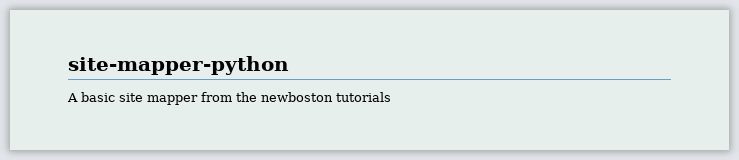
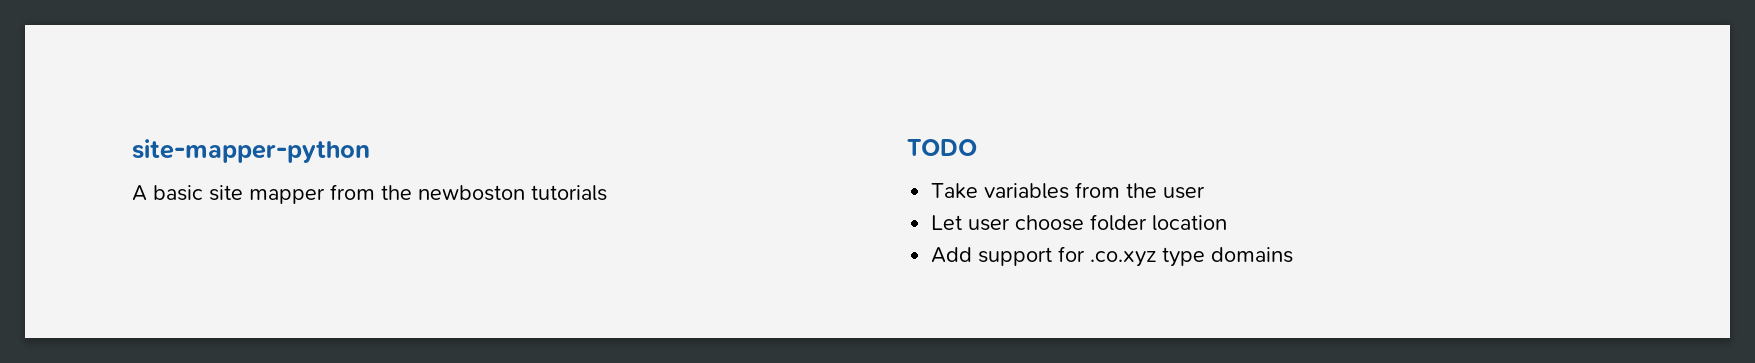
+ TODO
+ Take variables from the user
+ Let user choose folder location
+ Add support for .co.xyz type domains

